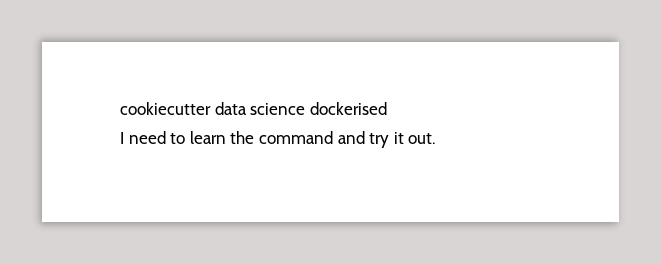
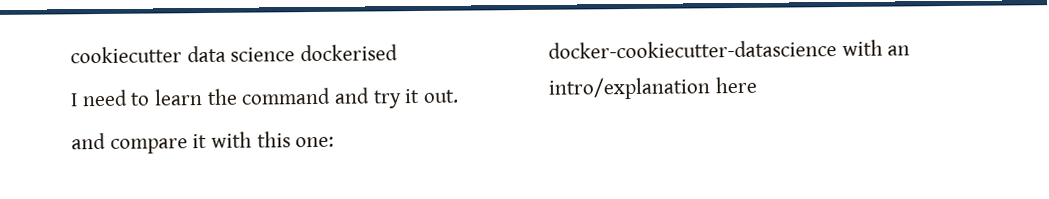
+ and compare it with this one: docker-cookiecutter-datascience with an intro/explanation here

